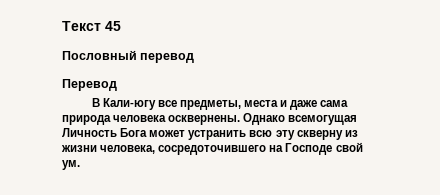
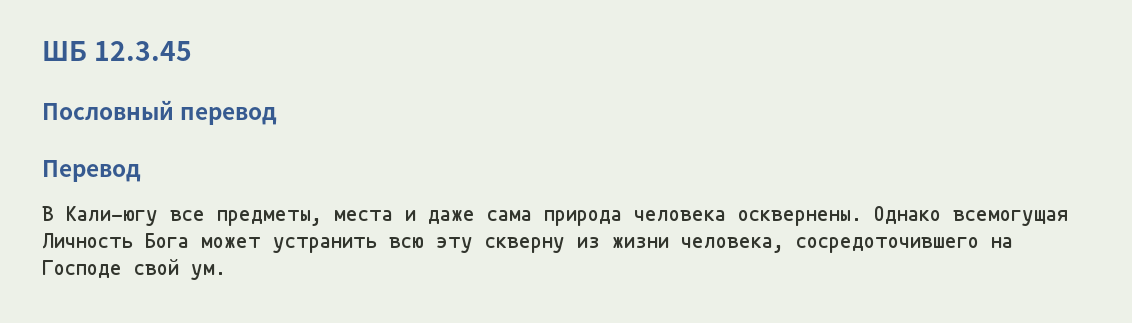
- Текст 45
+ ШБ 12.3.45

